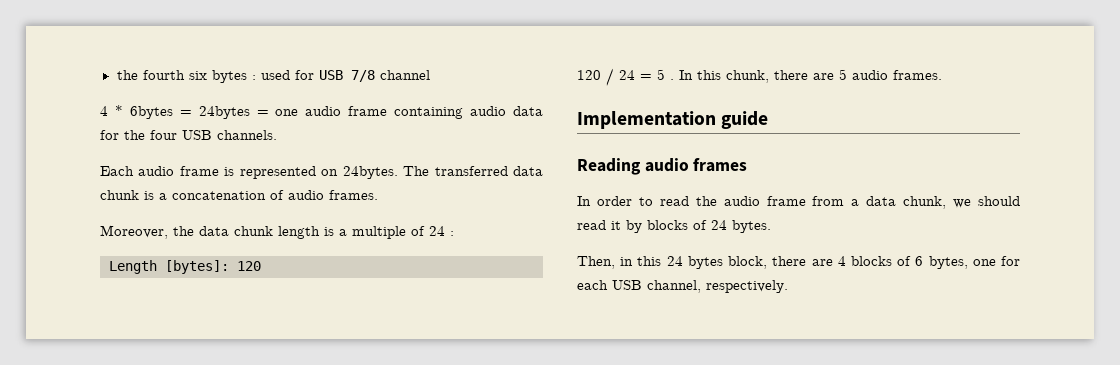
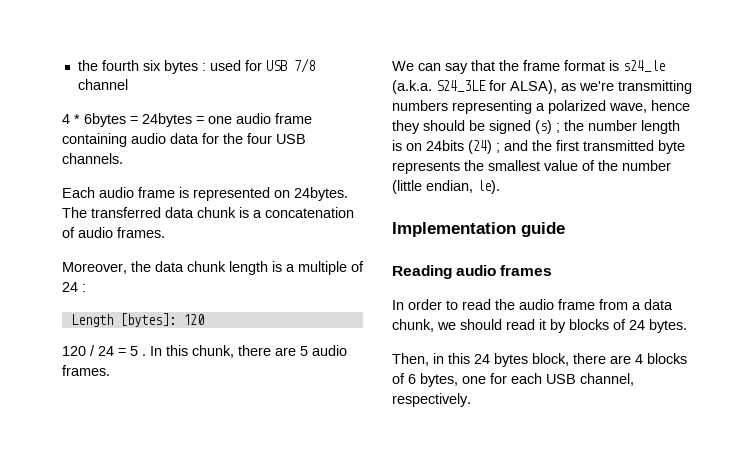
+ We can say that the frame format is s24_le (a.k.a. S24_3LE for ALSA), as we're transmitting numbers representing a polarized wave, hence they should be signed (s) ; the number length is on 24bits (24) ; and the first transmitted byte represents the smallest value of the number (little endian, le).

